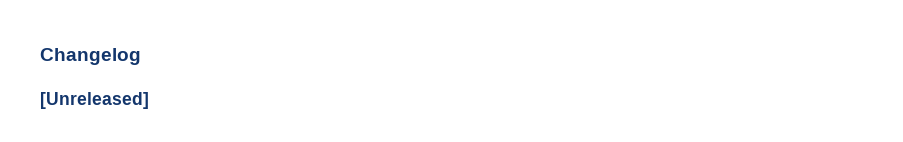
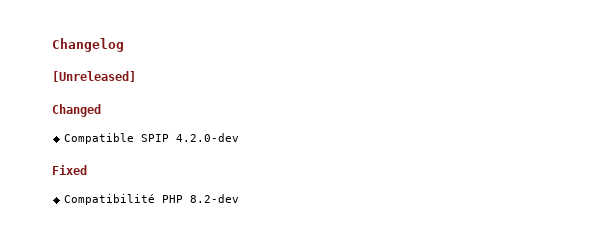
+ Changed
+ Compatible SPIP 4.2.0-dev
+ Fixed
+ Compatibilité PHP 8.2-dev

